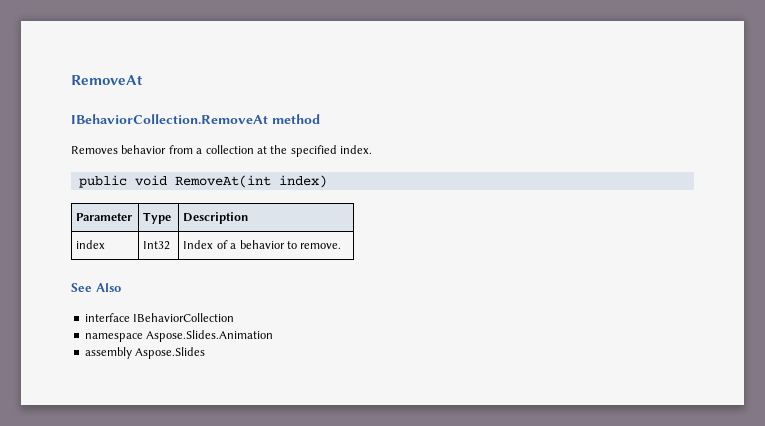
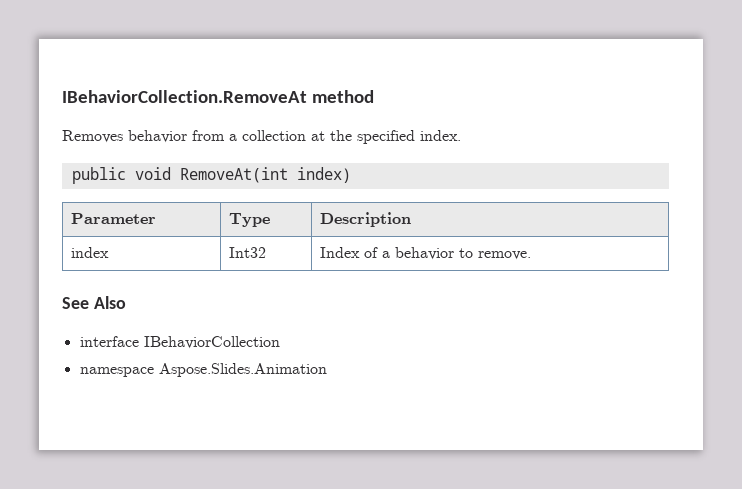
- RemoveAt
- assembly Aspose.Slides

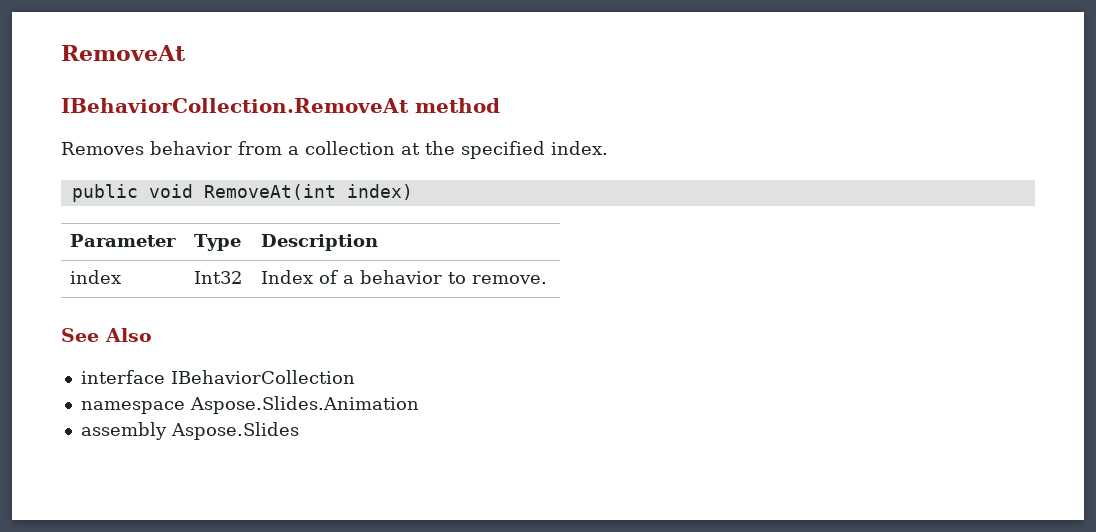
+ RemoveAt
+ assembly Aspose.Slides

